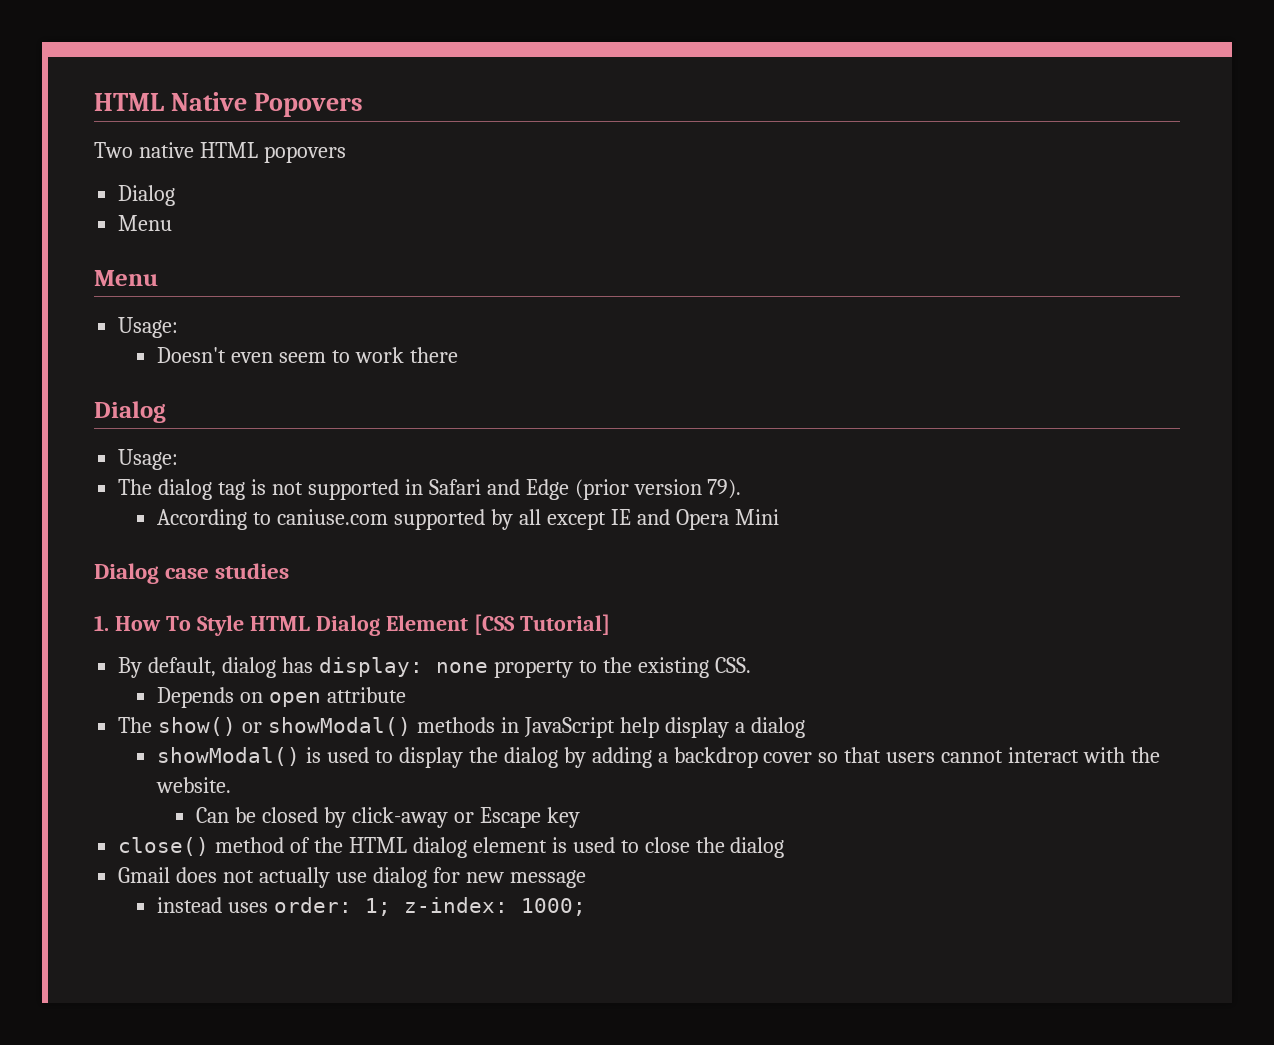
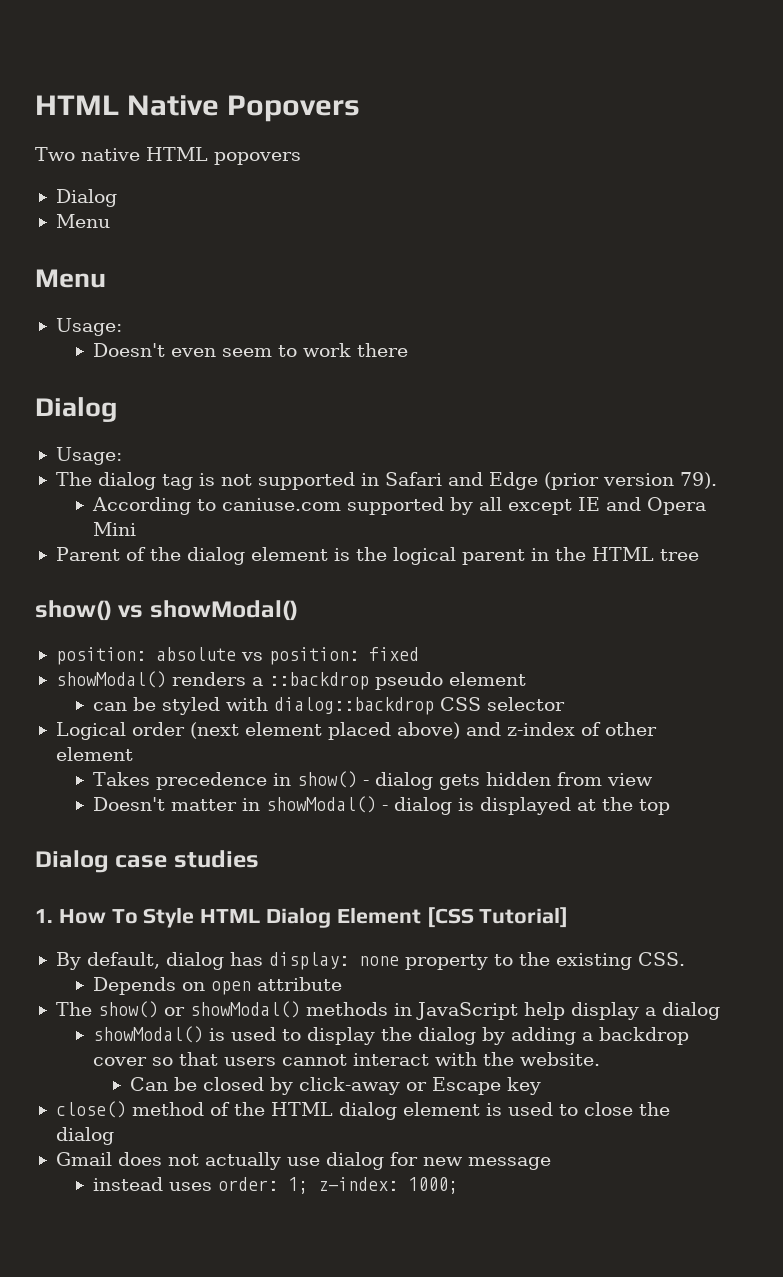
+ Parent of the dialog element is the logical parent in the HTML tree
+ show() vs showModal()
+ position: absolute vs position: fixed
+ showModal() renders a ::backdrop pseudo element
+ can be styled with dialog::backdrop CSS selector
+ Logical order (next element placed above) and z-index of other element
+ Takes precedence in show() - dialog gets hidden from view
+ Doesn't matter in showModal() - dialog is displayed at the top

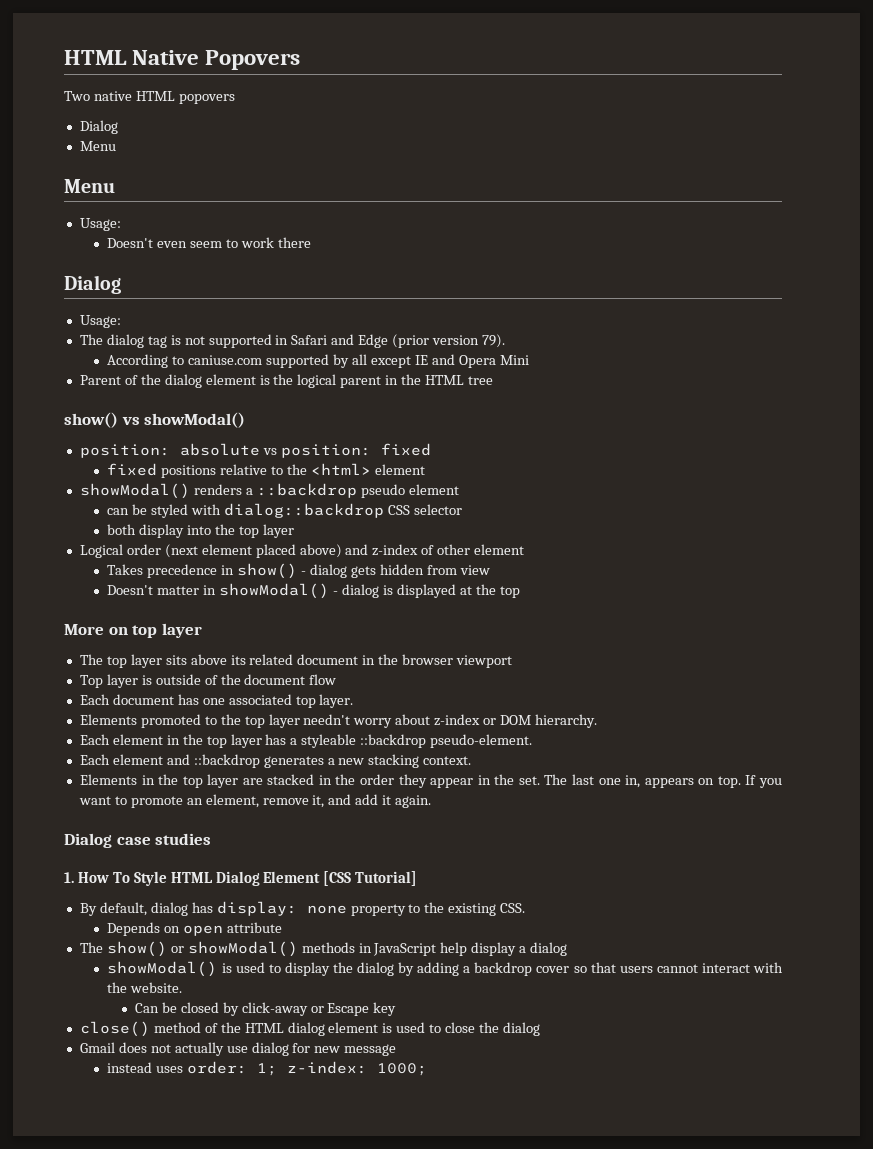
+ fixed positions relative to the <html> element
+ both display into the top layer
+ More on top layer
+ The top layer sits above its related document in the browser viewport
+ Top layer is outside of the document flow
+ Each document has one associated top layer.
+ Elements promoted to the top layer needn't worry about z-index or DOM hierarchy.
+ Each element in the top layer has a styleable ::backdrop pseudo-element.
+ Each element and ::backdrop generates a new stacking context.
+ Elements in the top layer are stacked in the order they appear in the set. The last one in, appears on top. If you want to promote an element, remove it, and add it again.

